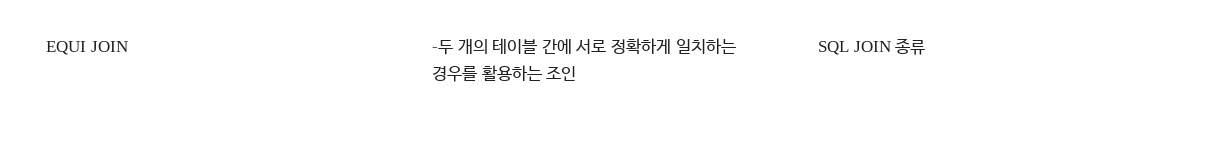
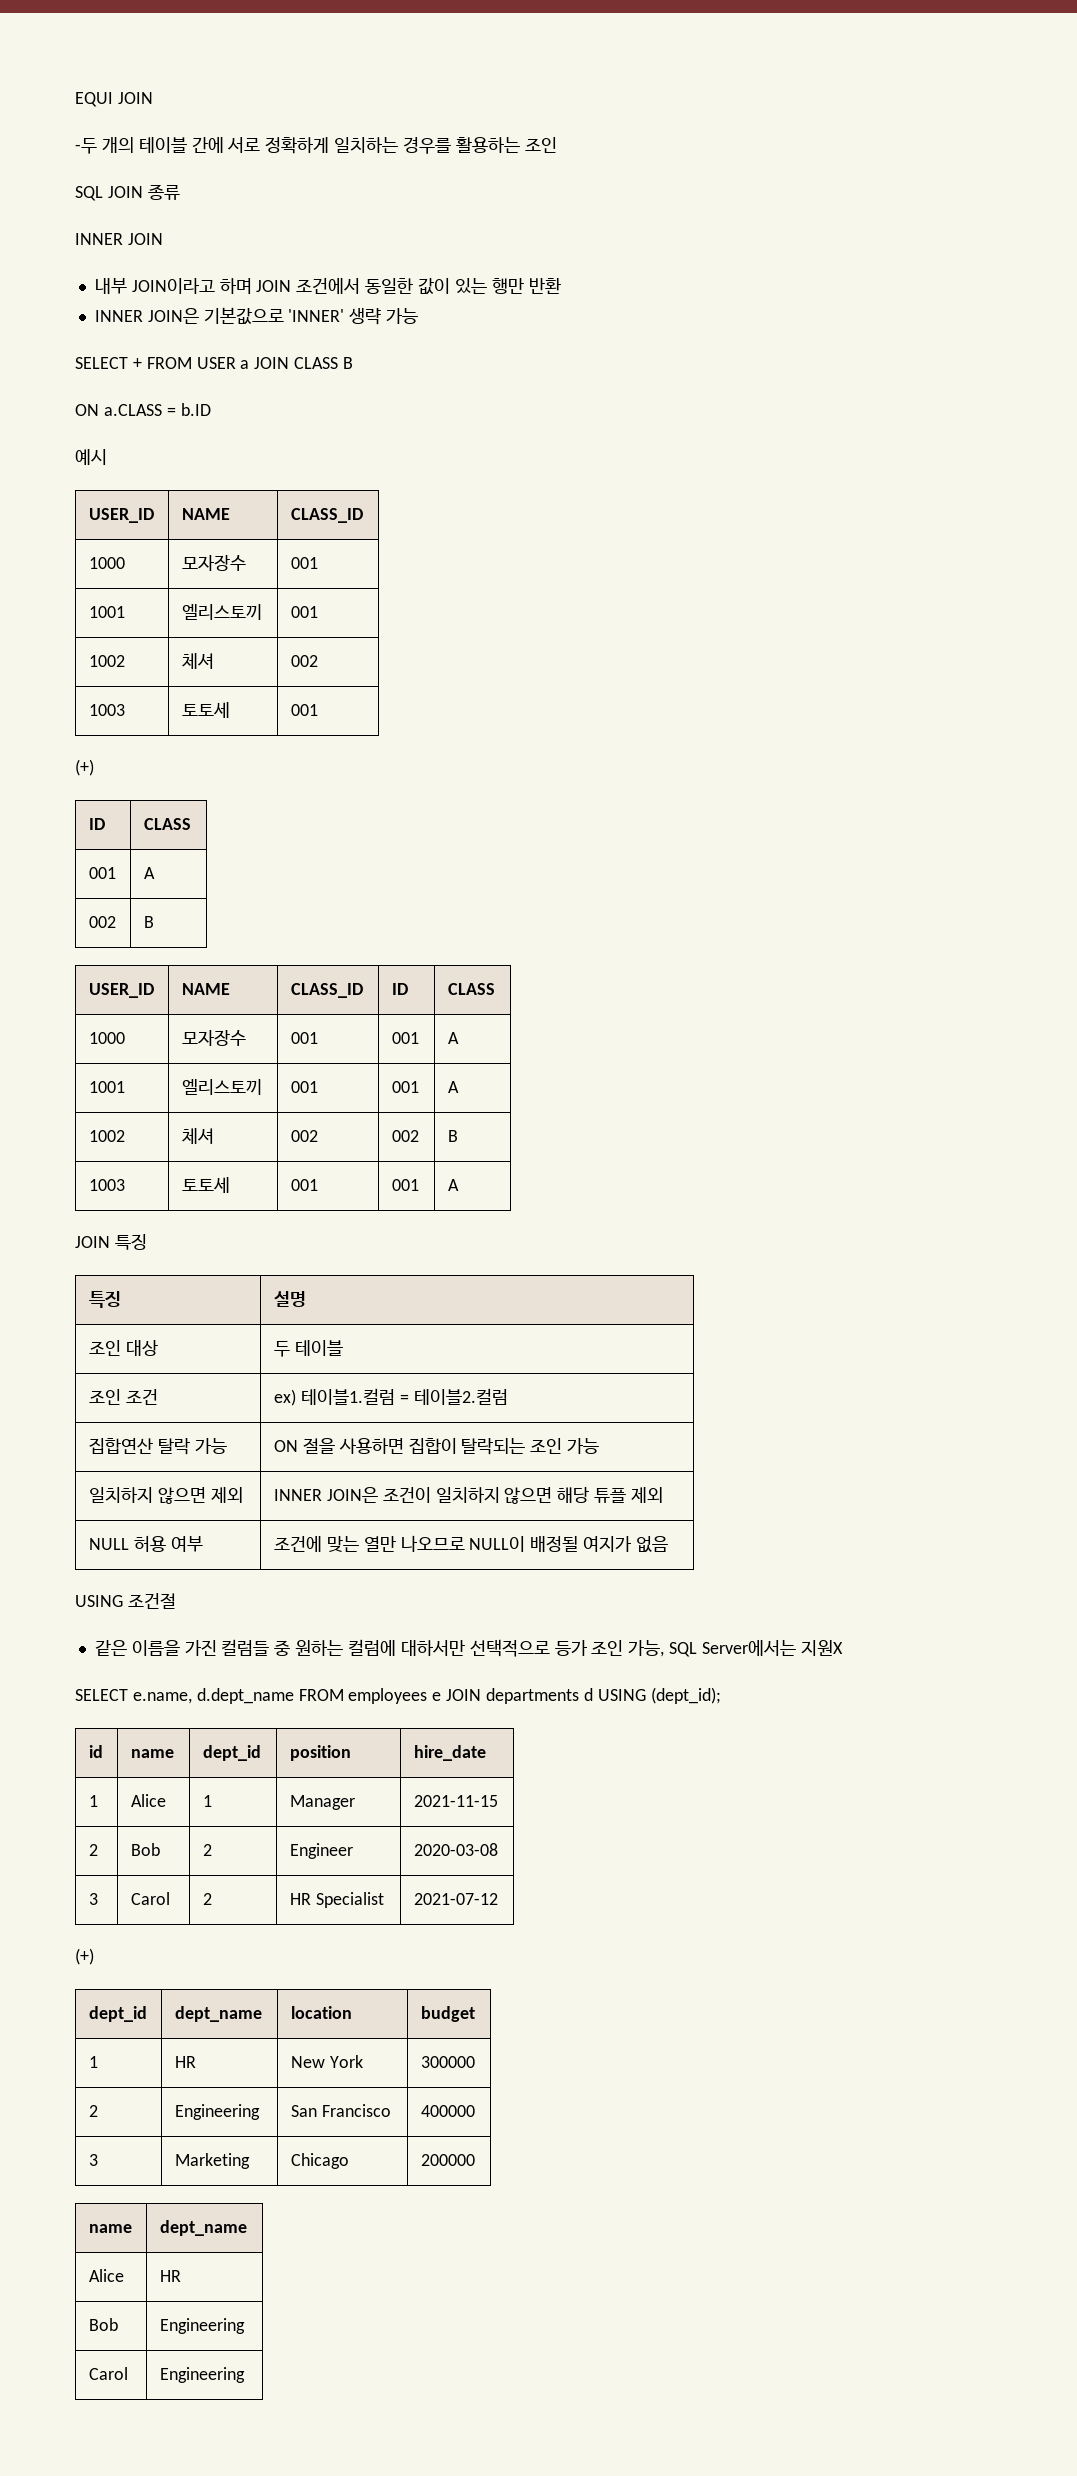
+ INNER JOIN
+ 내부 JOIN이라고 하며 JOIN 조건에서 동일한 값이 있는 행만 반환
+ INNER JOIN은 기본값으로 'INNER' 생략 가능
+ SELECT + FROM USER a JOIN CLASS B
+ ON a.CLASS = b.ID
+ 예시
+ USER_ID | NAME | CLASS_ID
+ 1000 | 모자장수 | 001
+ 1001 | 엘리스토끼 | 001
+ 1002 | 체셔 | 002
+ 1003 | 토토세 | 001
+ (+)
+ ID | CLASS
+ 001 | A
+ 002 | B
+ USER_ID | NAME | CLASS_ID | ID | CLASS
+ 1000 | 모자장수 | 001 | 001 | A
+ 1001 | 엘리스토끼 | 001 | 001 | A
+ 1002 | 체셔 | 002 | 002 | B
+ 1003 | 토토세 | 001 | 001 | A
+ JOIN 특징
+ 특징 | 설명
+ 조인 대상 | 두 테이블
+ 조인 조건 | ex) 테이블1.컬럼 = 테이블2.컬럼
+ 집합연산 탈락 가능 | ON 절을 사용하면 집합이 탈락되는 조인 가능
+ 일치하지 않으면 제외 | INNER JOIN은 조건이 일치하지 않으면 해당 튜플 제외
+ NULL 허용 여부 | 조건에 맞는 열만 나오므로 NULL이 배정될 여지가 없음
+ USING 조건절
+ 같은 이름을 가진 컬럼들 중 원하는 컬럼에 대하서만 선택적으로 등가 조인 가능, SQL Server에서는 지원X
+ SELECT e.name, d.dept_name FROM employees e JOIN departments d USING (dept_id);
+ id | name | dept_id | position | hire_date
+ 1 | Alice | 1 | Manager | 2021-11-15
+ 2 | Bob | 2 | Engineer | 2020-03-08
+ 3 | Carol | 2 | HR Specialist | 2021-07-12
+ (+)
+ dept_id | dept_name | location | budget
+ 1 | HR | New York | 300000
+ 2 | Engineering | San Francisco | 400000
+ 3 | Marketing | Chicago | 200000
+ name | dept_name
+ Alice | HR
+ Bob | Engineering
+ Carol | Engineering

